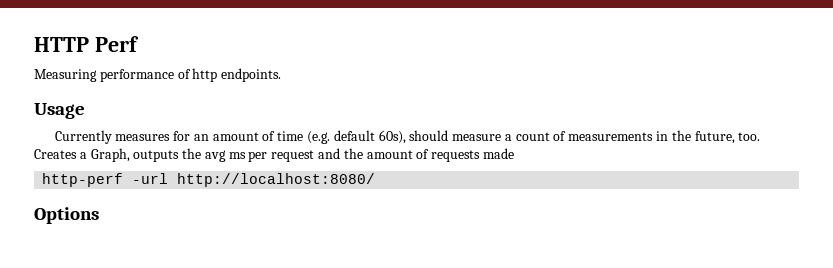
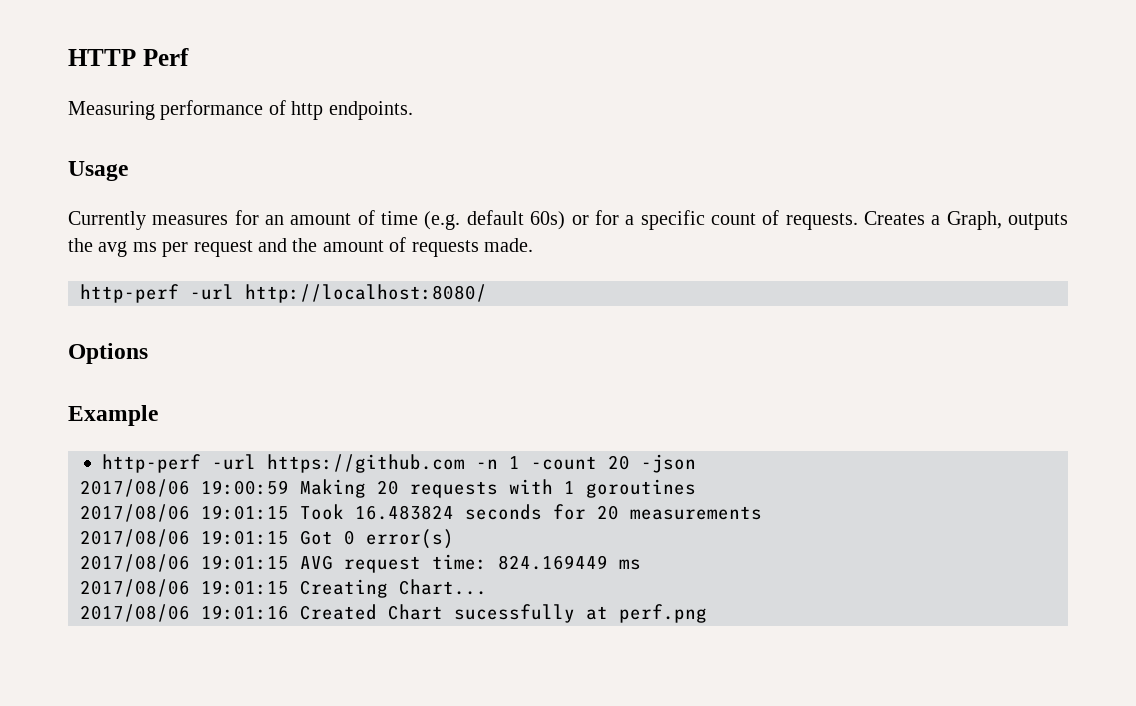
- Currently measures for an amount of time (e.g. default 60s), should measure a count of measurements in the future, too.
+ Currently measures for an amount of time (e.g. default 60s) or for a specific count of requests.
- Creates a Graph, outputs the avg ms per request and the amount of requests made
+ Creates a Graph, outputs the avg ms per request and the amount of requests made.
+ Example
+ http-perf -url https://github.com -n 1 -count 20 -json
+ 2017/08/06 19:00:59 Making 20 requests with 1 goroutines
+ 2017/08/06 19:01:15 Took 16.483824 seconds for 20 measurements
+ 2017/08/06 19:01:15 Got 0 error(s)
+ 2017/08/06 19:01:15 AVG request time: 824.169449 ms
+ 2017/08/06 19:01:15 Creating Chart...
+ 2017/08/06 19:01:16 Created Chart sucessfully at perf.png

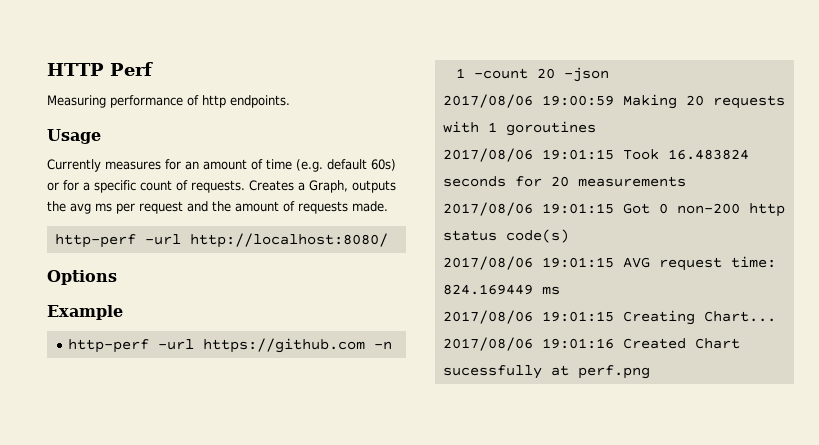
- 2017/08/06 19:01:15 Got 0 error(s)
+ 2017/08/06 19:01:15 Got 0 non-200 http status code(s)

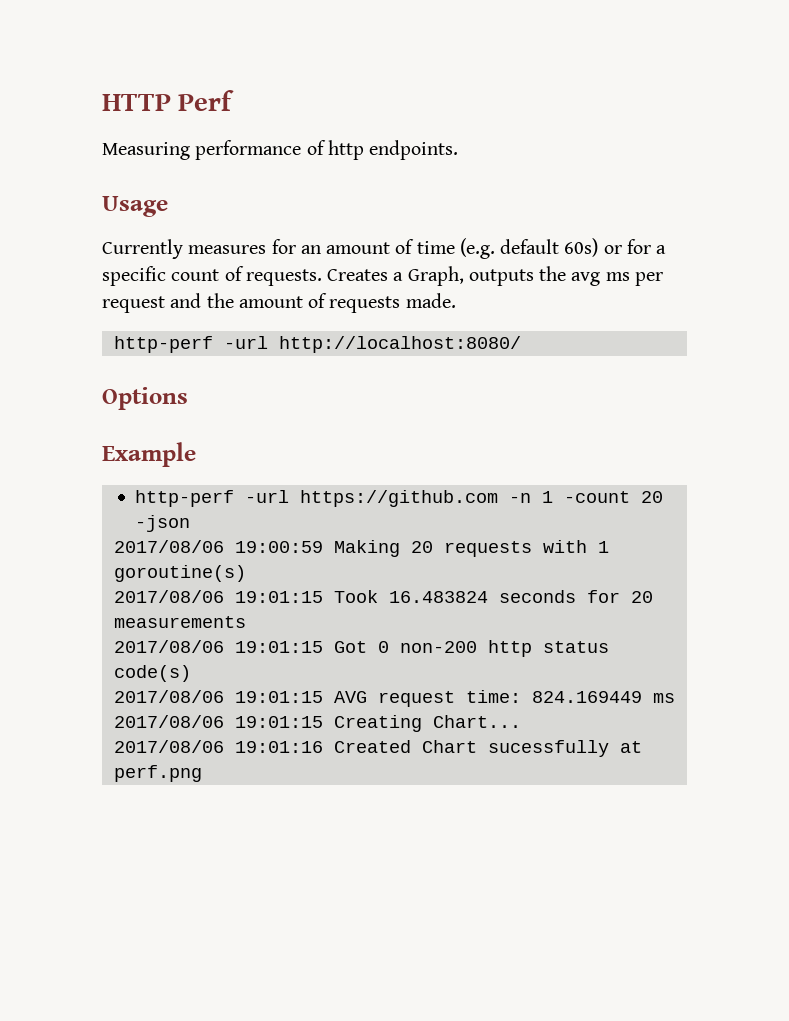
- 2017/08/06 19:00:59 Making 20 requests with 1 goroutines
+ 2017/08/06 19:00:59 Making 20 requests with 1 goroutine(s)

